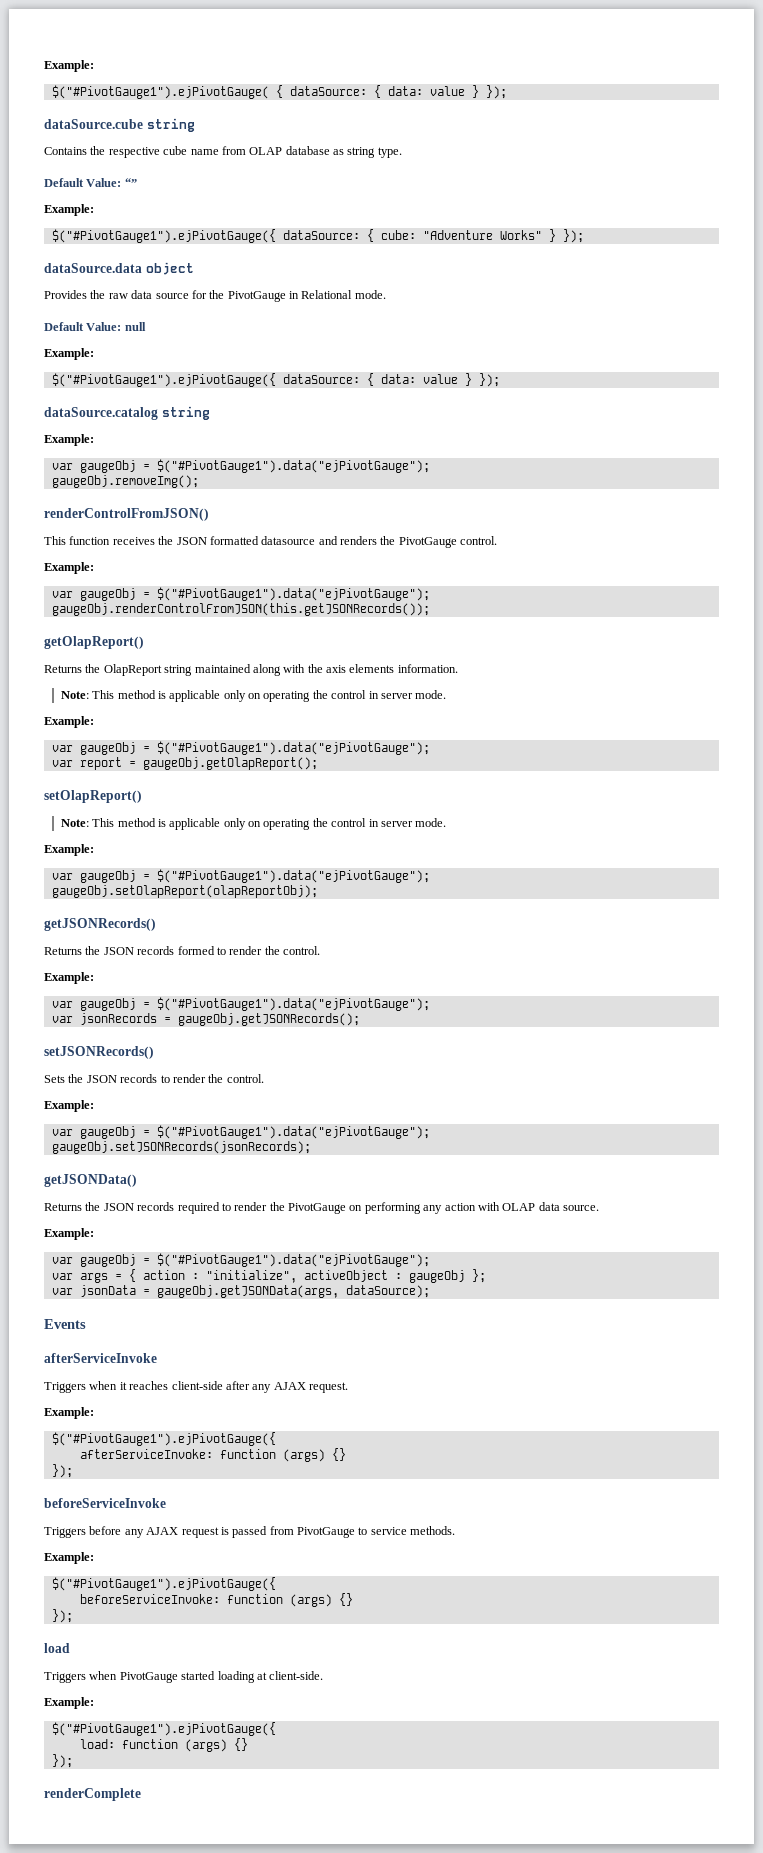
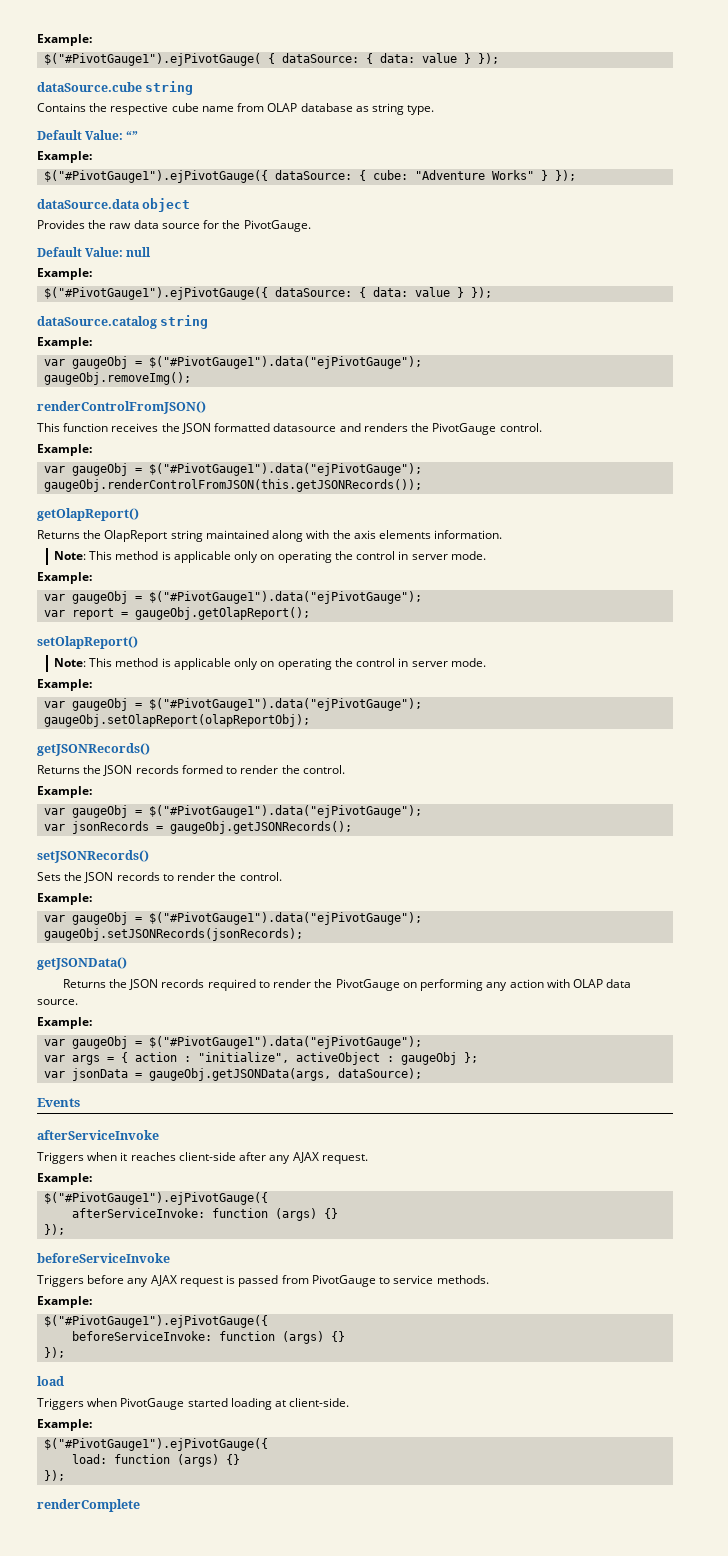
- Provides the raw data source for the PivotGauge in Relational mode.
+ Provides the raw data source for the PivotGauge.

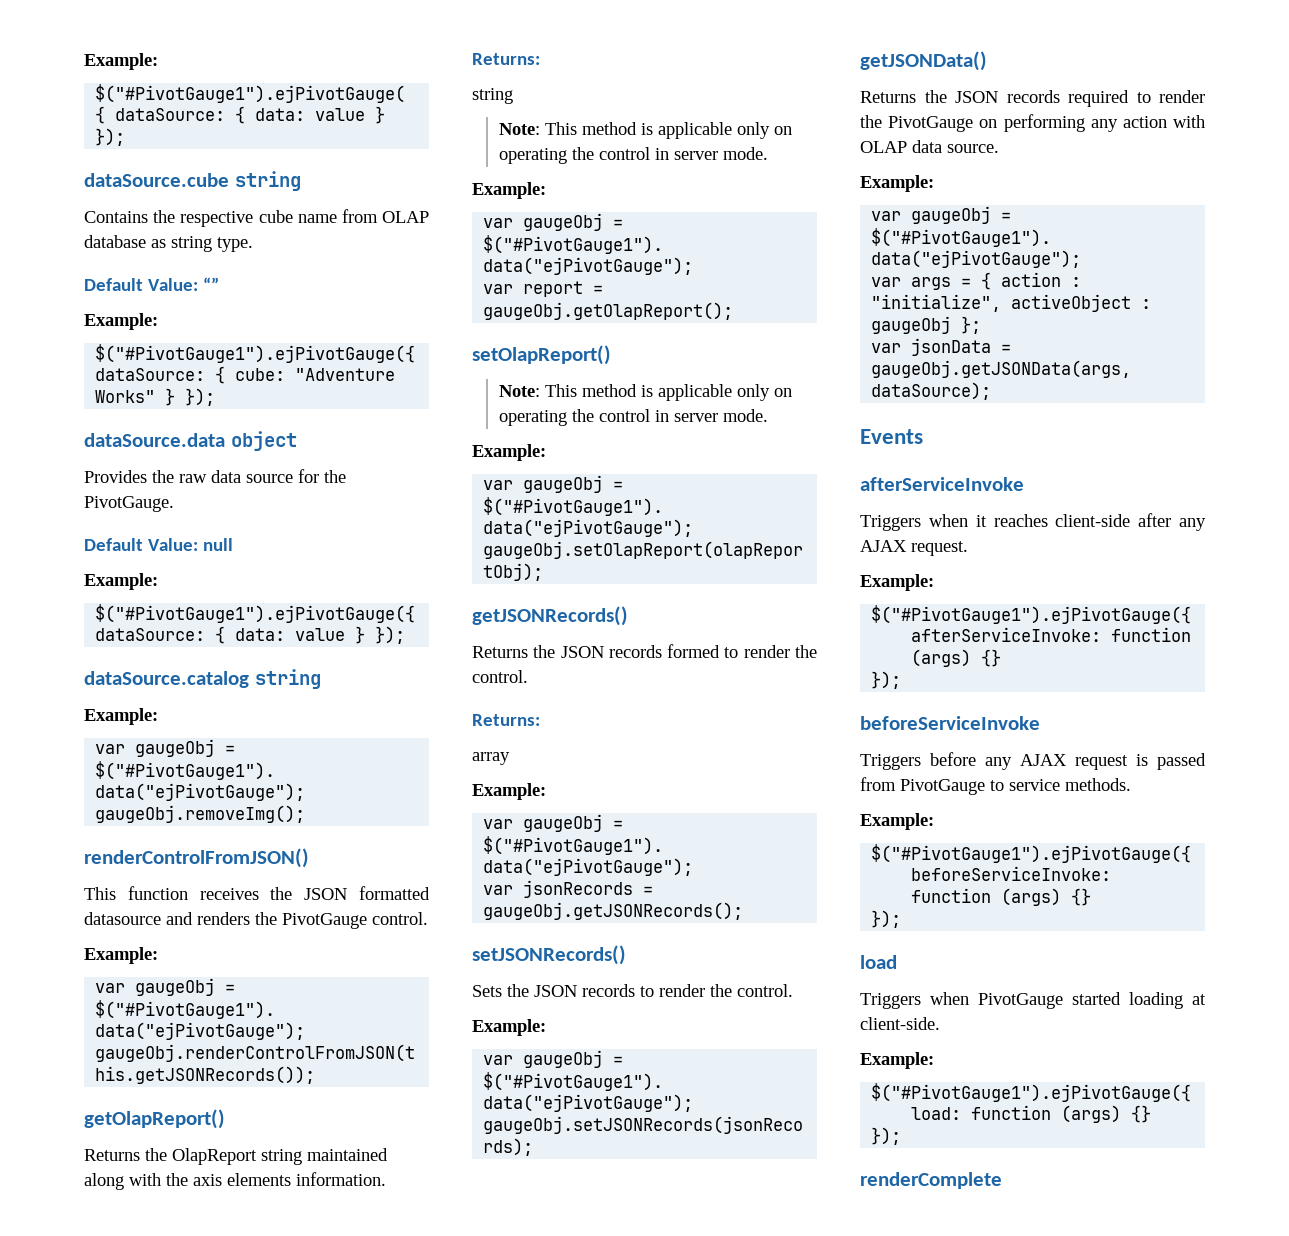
  Returns the OlapReport string maintained along with the axis elements information.
+ Returns:
+ string
  Returns the JSON records formed to render the control.
+ Returns:
+ array

